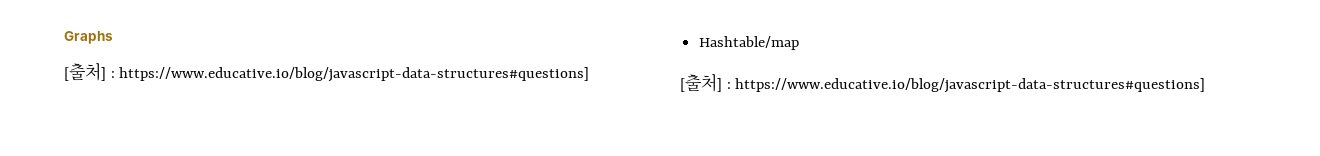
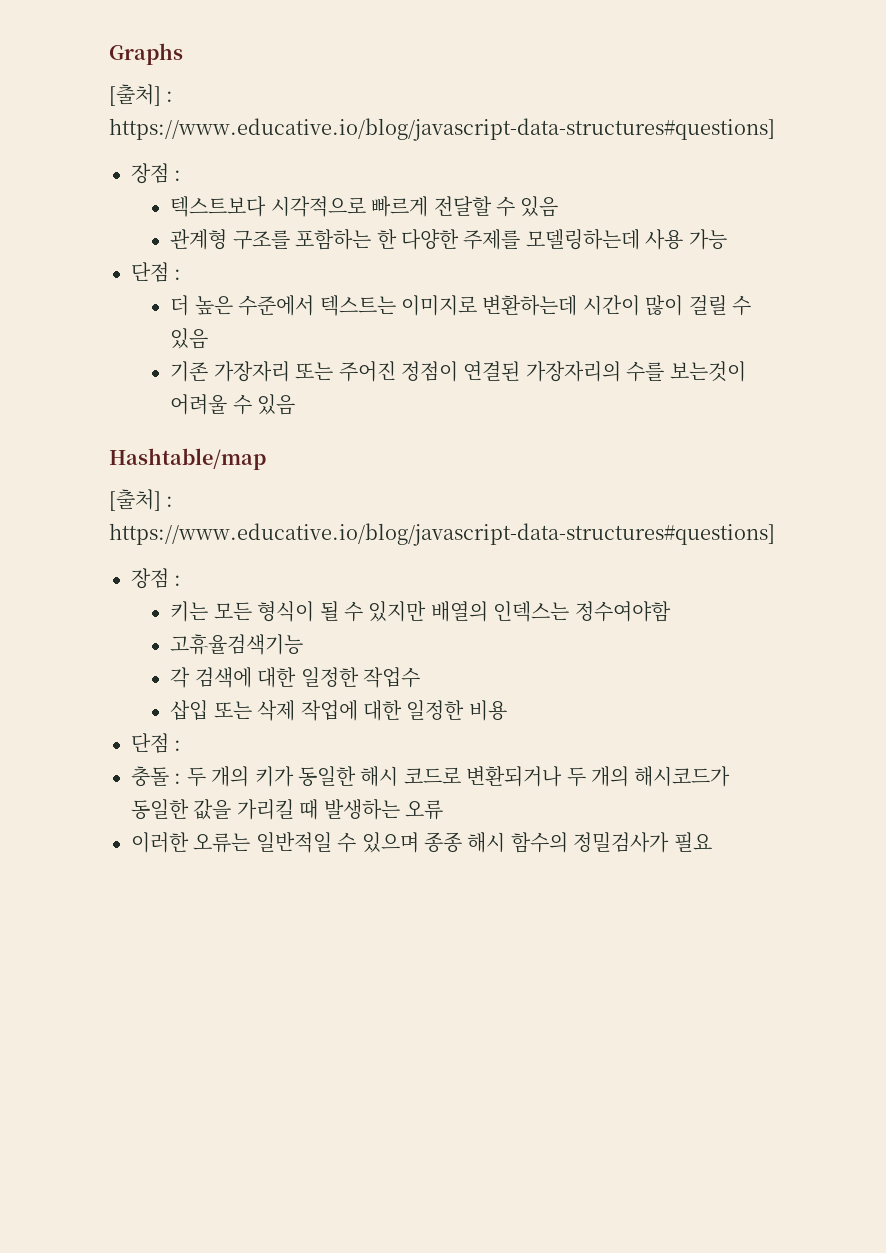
  Graphs
  [출처] : https://www.educative.io/blog/javascript-data-structures#questions]
+ 장점 :
+ 텍스트보다 시각적으로 빠르게 전달할 수 있음
+ 관계형 구조를 포함하는 한 다양한 주제를 모델링하는데 사용 가능
+ 단점 :
+ 더 높은 수준에서 텍스트는 이미지로 변환하는데 시간이 많이 걸릴 수 있음
+ 기존 가장자리 또는 주어진 정점이 연결된 가장자리의 수를 보는것이 어려울 수 있음
  Hashtable/map
  [출처] : https://www.educative.io/blog/javascript-data-structures#questions]
+ 장점 :
+ 키는 모든 형식이 될 수 있지만 배열의 인덱스는 정수여야함
+ 고휴율검색기능
+ 각 검색에 대한 일정한 작업수
+ 삽입 또는 삭제 작업에 대한 일정한 비용
+ 단점 :
+ 충돌 : 두 개의 키가 동일한 해시 코드로 변환되거나 두 개의 해시코드가 동일한 값을 가리킬 때 발생하는 오류
+ 이러한 오류는 일반적일 수 있으며 종종 해시 함수의 정밀검사가 필요

